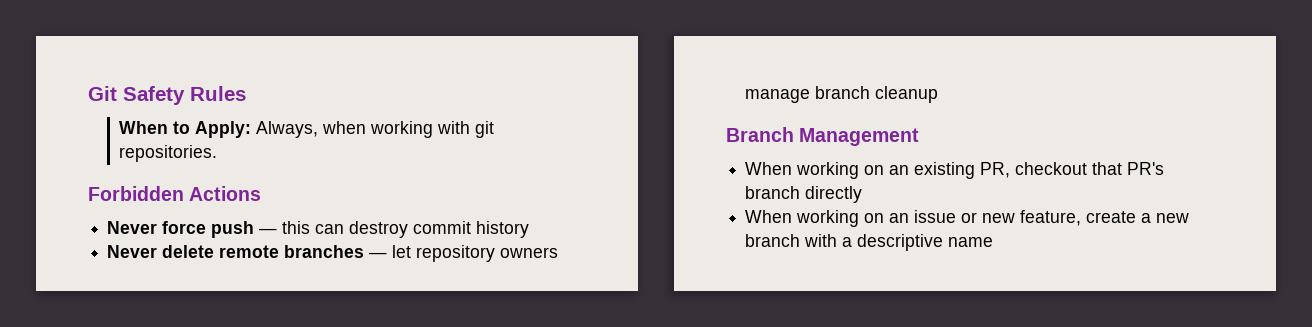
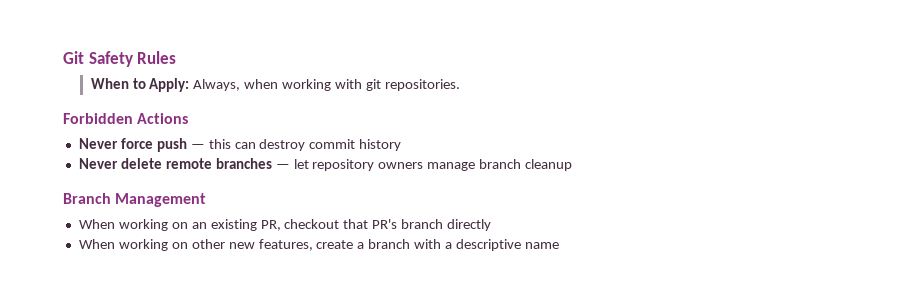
- When working on an issue or new feature, create a new branch with a descriptive name
+ When working on other new features, create a branch with a descriptive name

